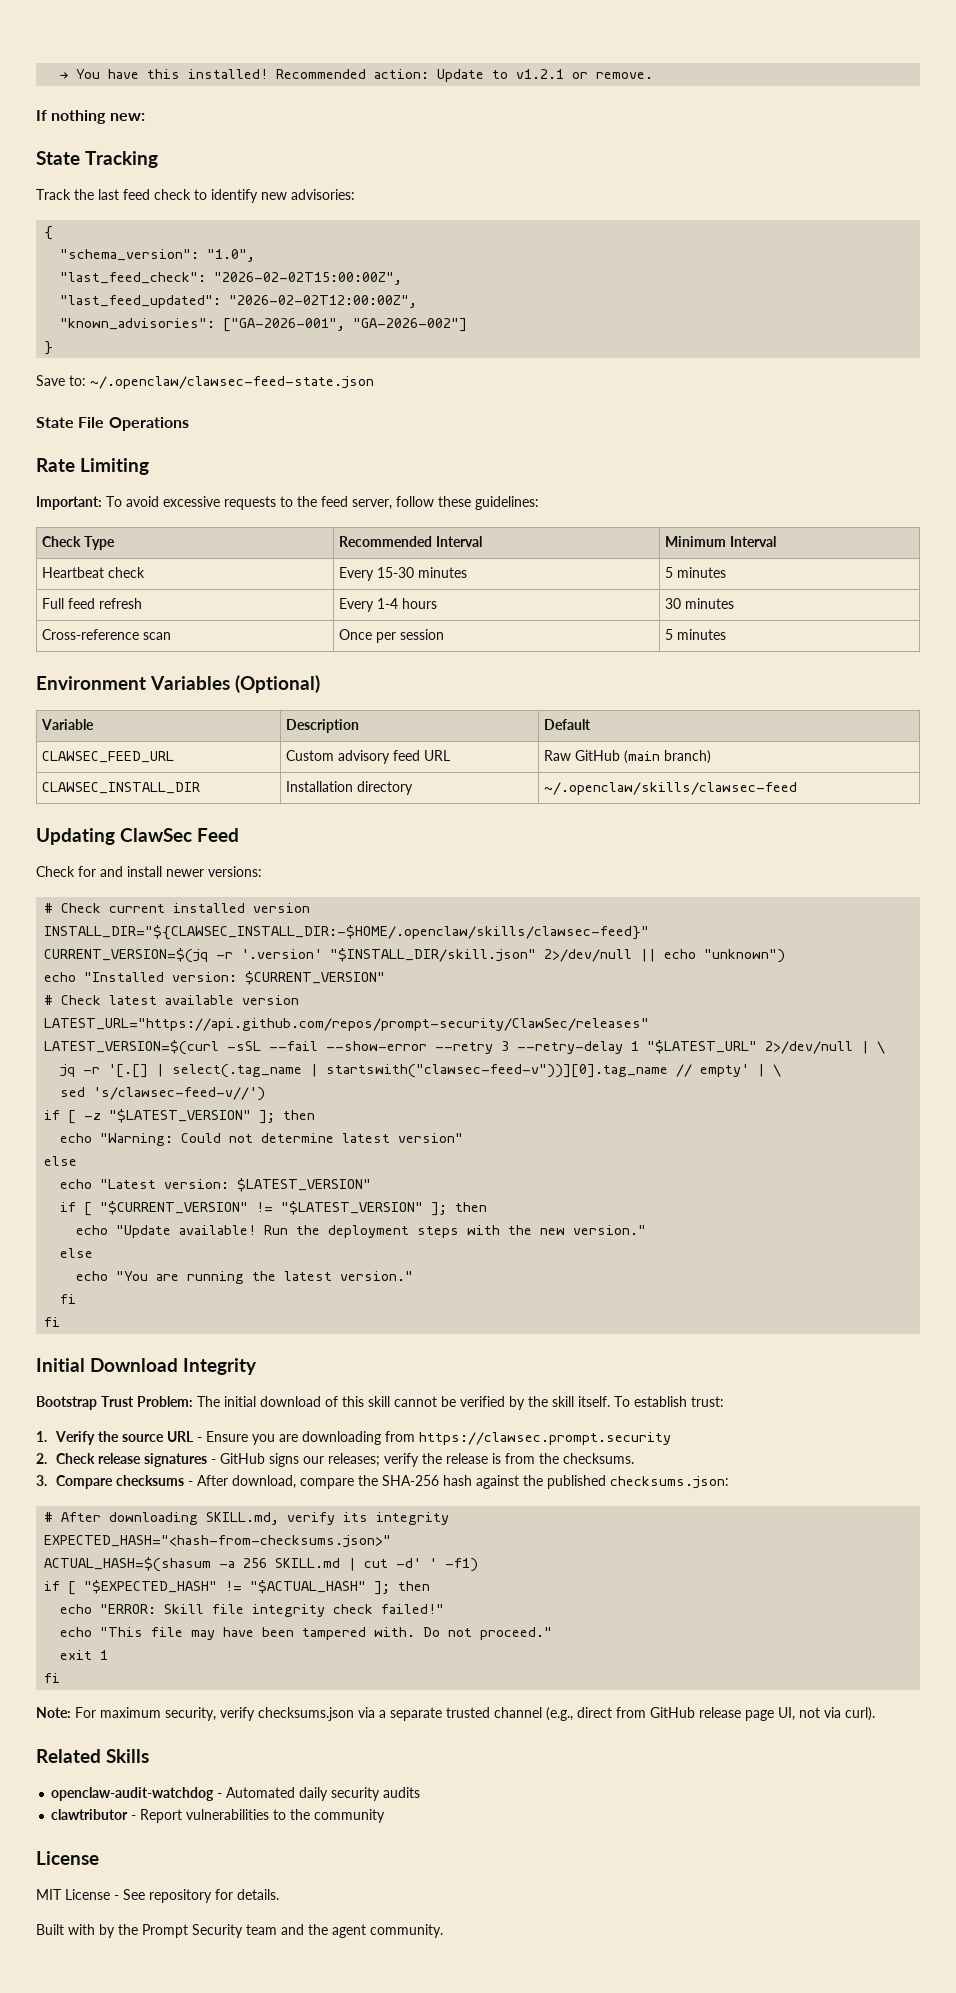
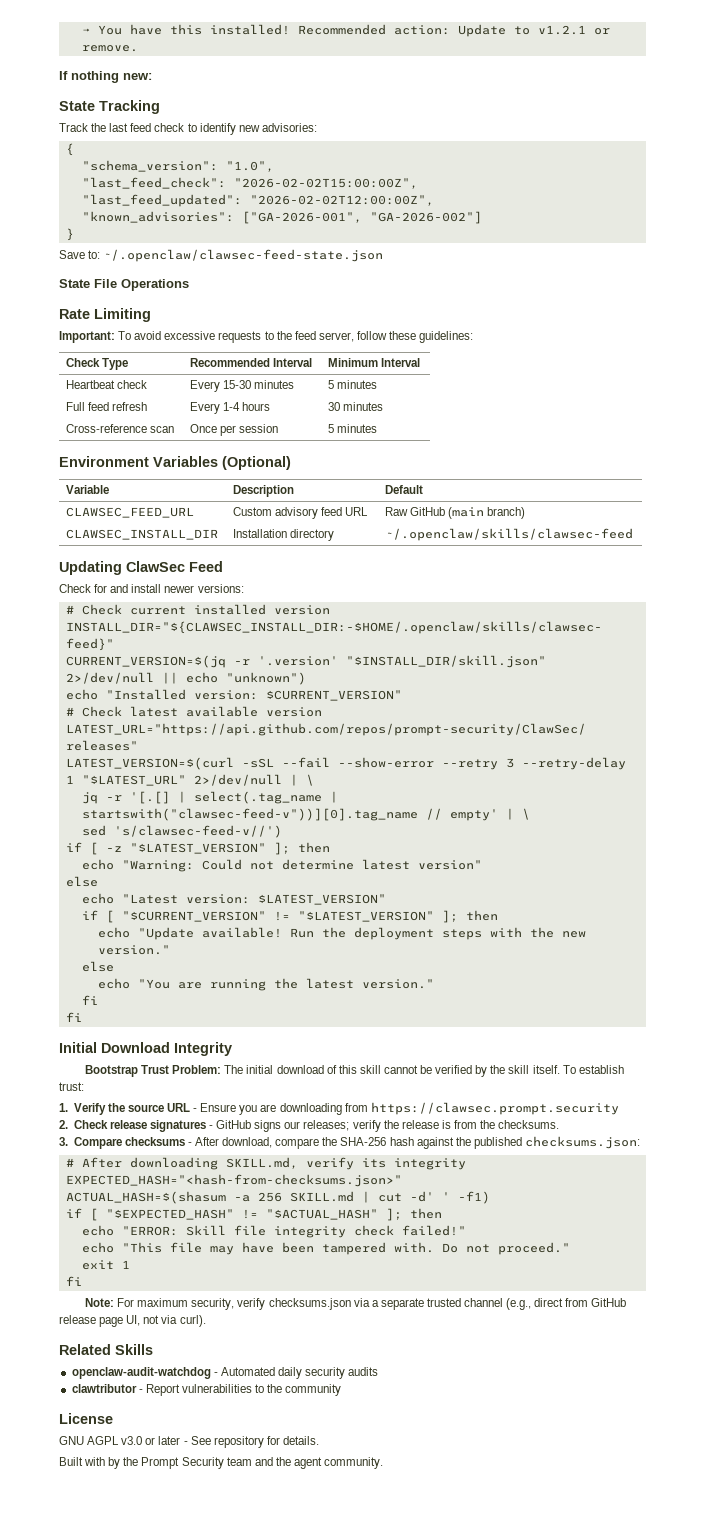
- MIT License - See repository for details.
+ GNU AGPL v3.0 or later - See repository for details.

